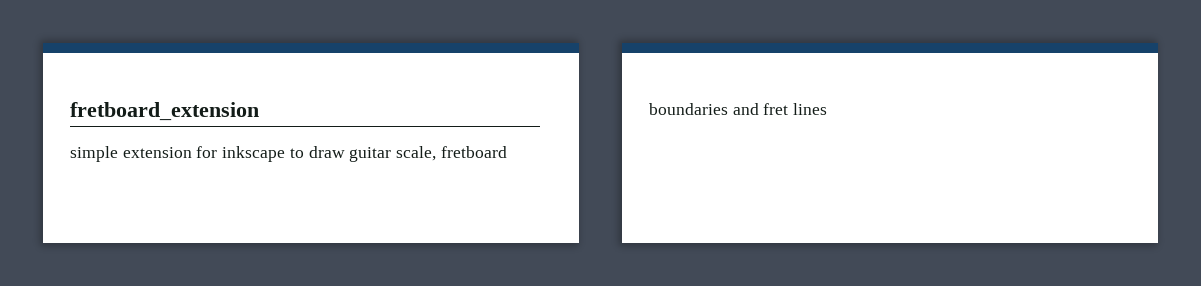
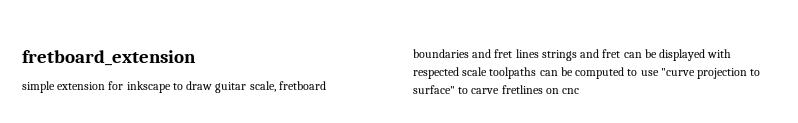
- simple extension for inkscape to draw guitar scale, fretboard boundaries and fret lines
+ simple extension for inkscape to draw guitar scale, fretboard boundaries and fret lines strings and fret can be displayed with respected scale toolpaths can be computed to use "curve projection to surface" to carve fretlines on cnc

